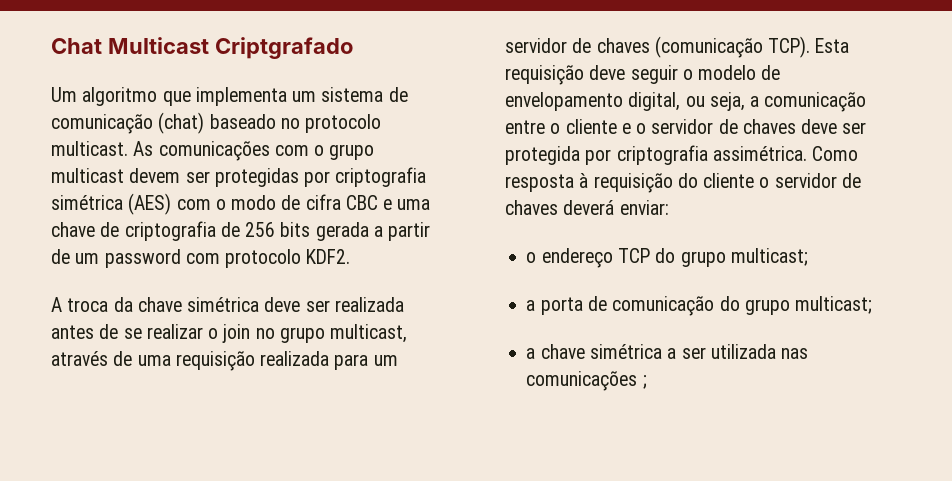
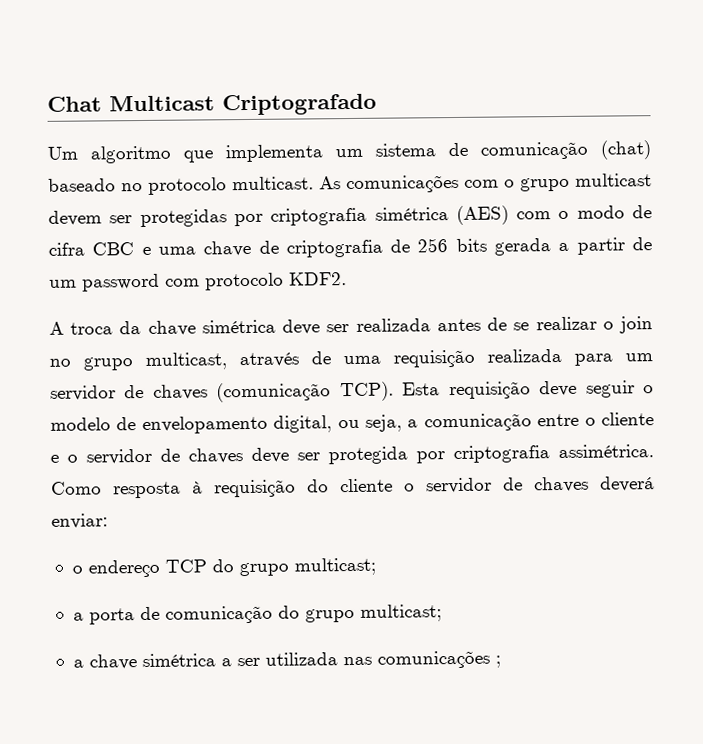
- Chat Multicast Criptgrafado
+ Chat Multicast Criptografado

